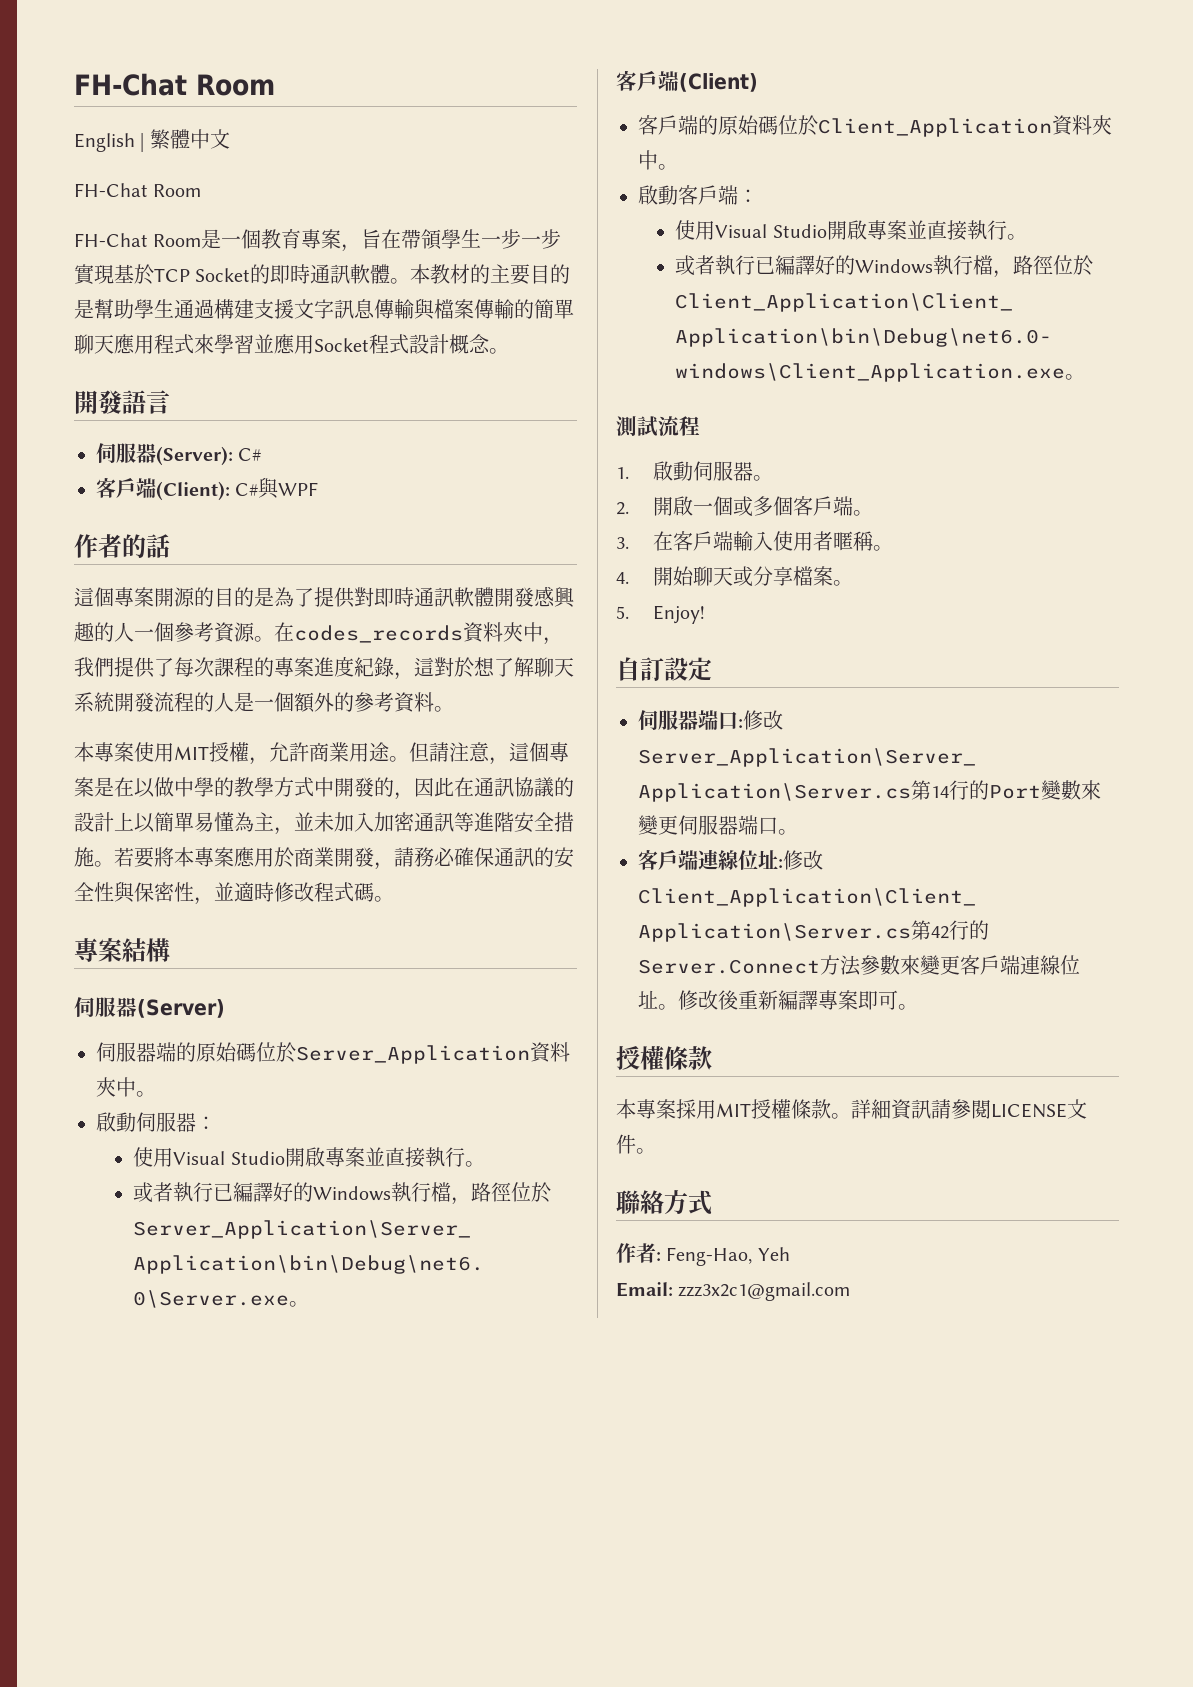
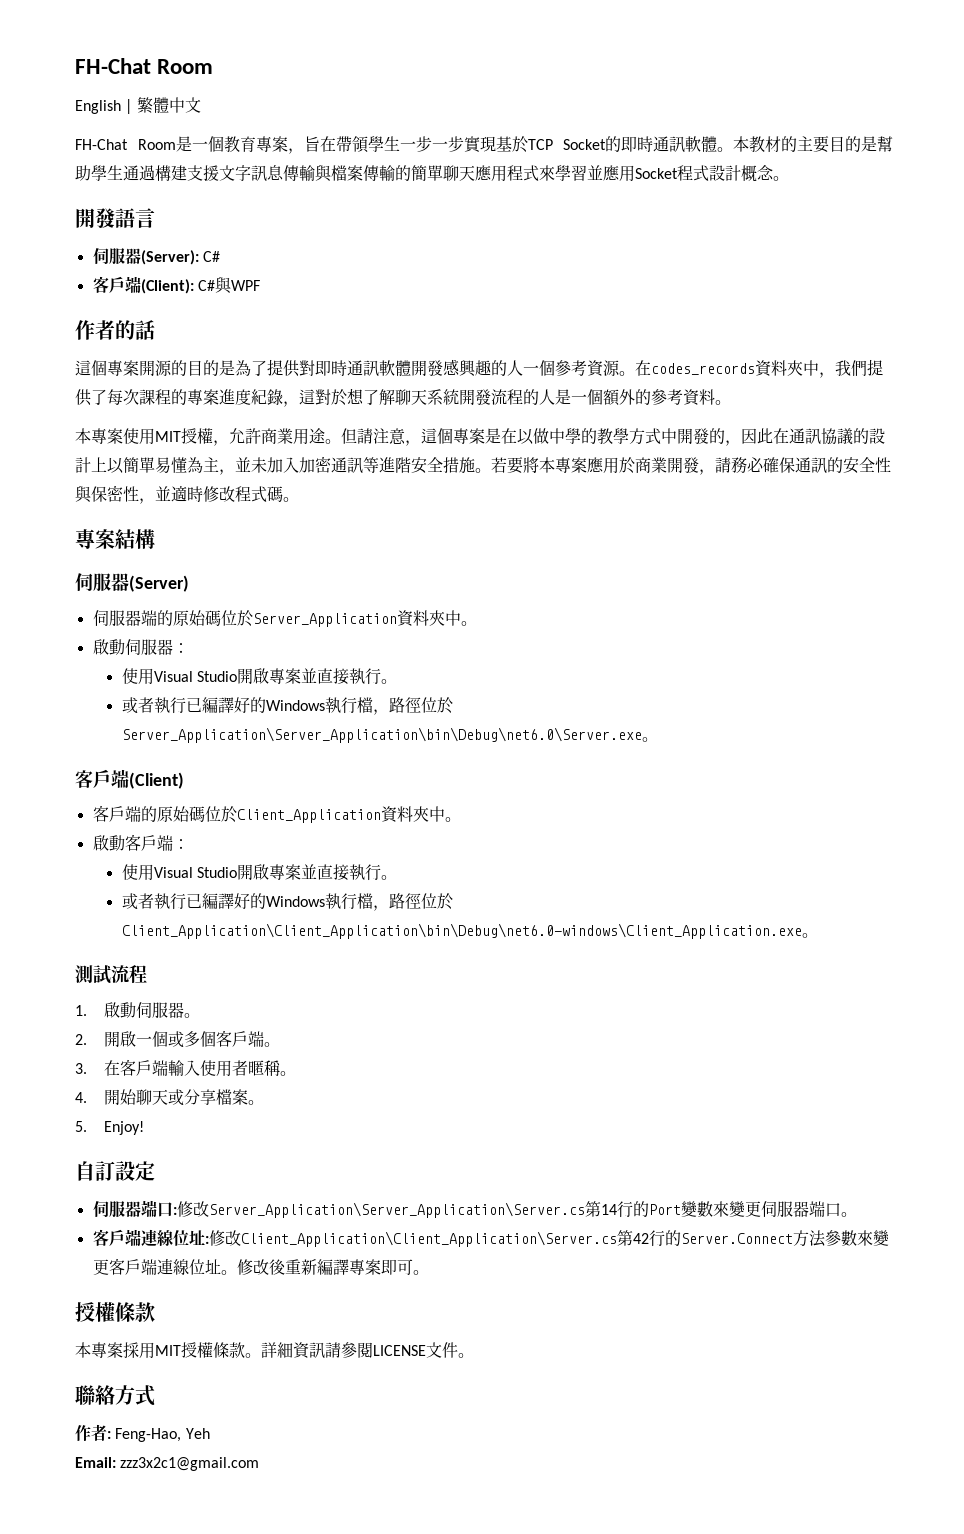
  English | 繁體中文
- FH-Chat Room

